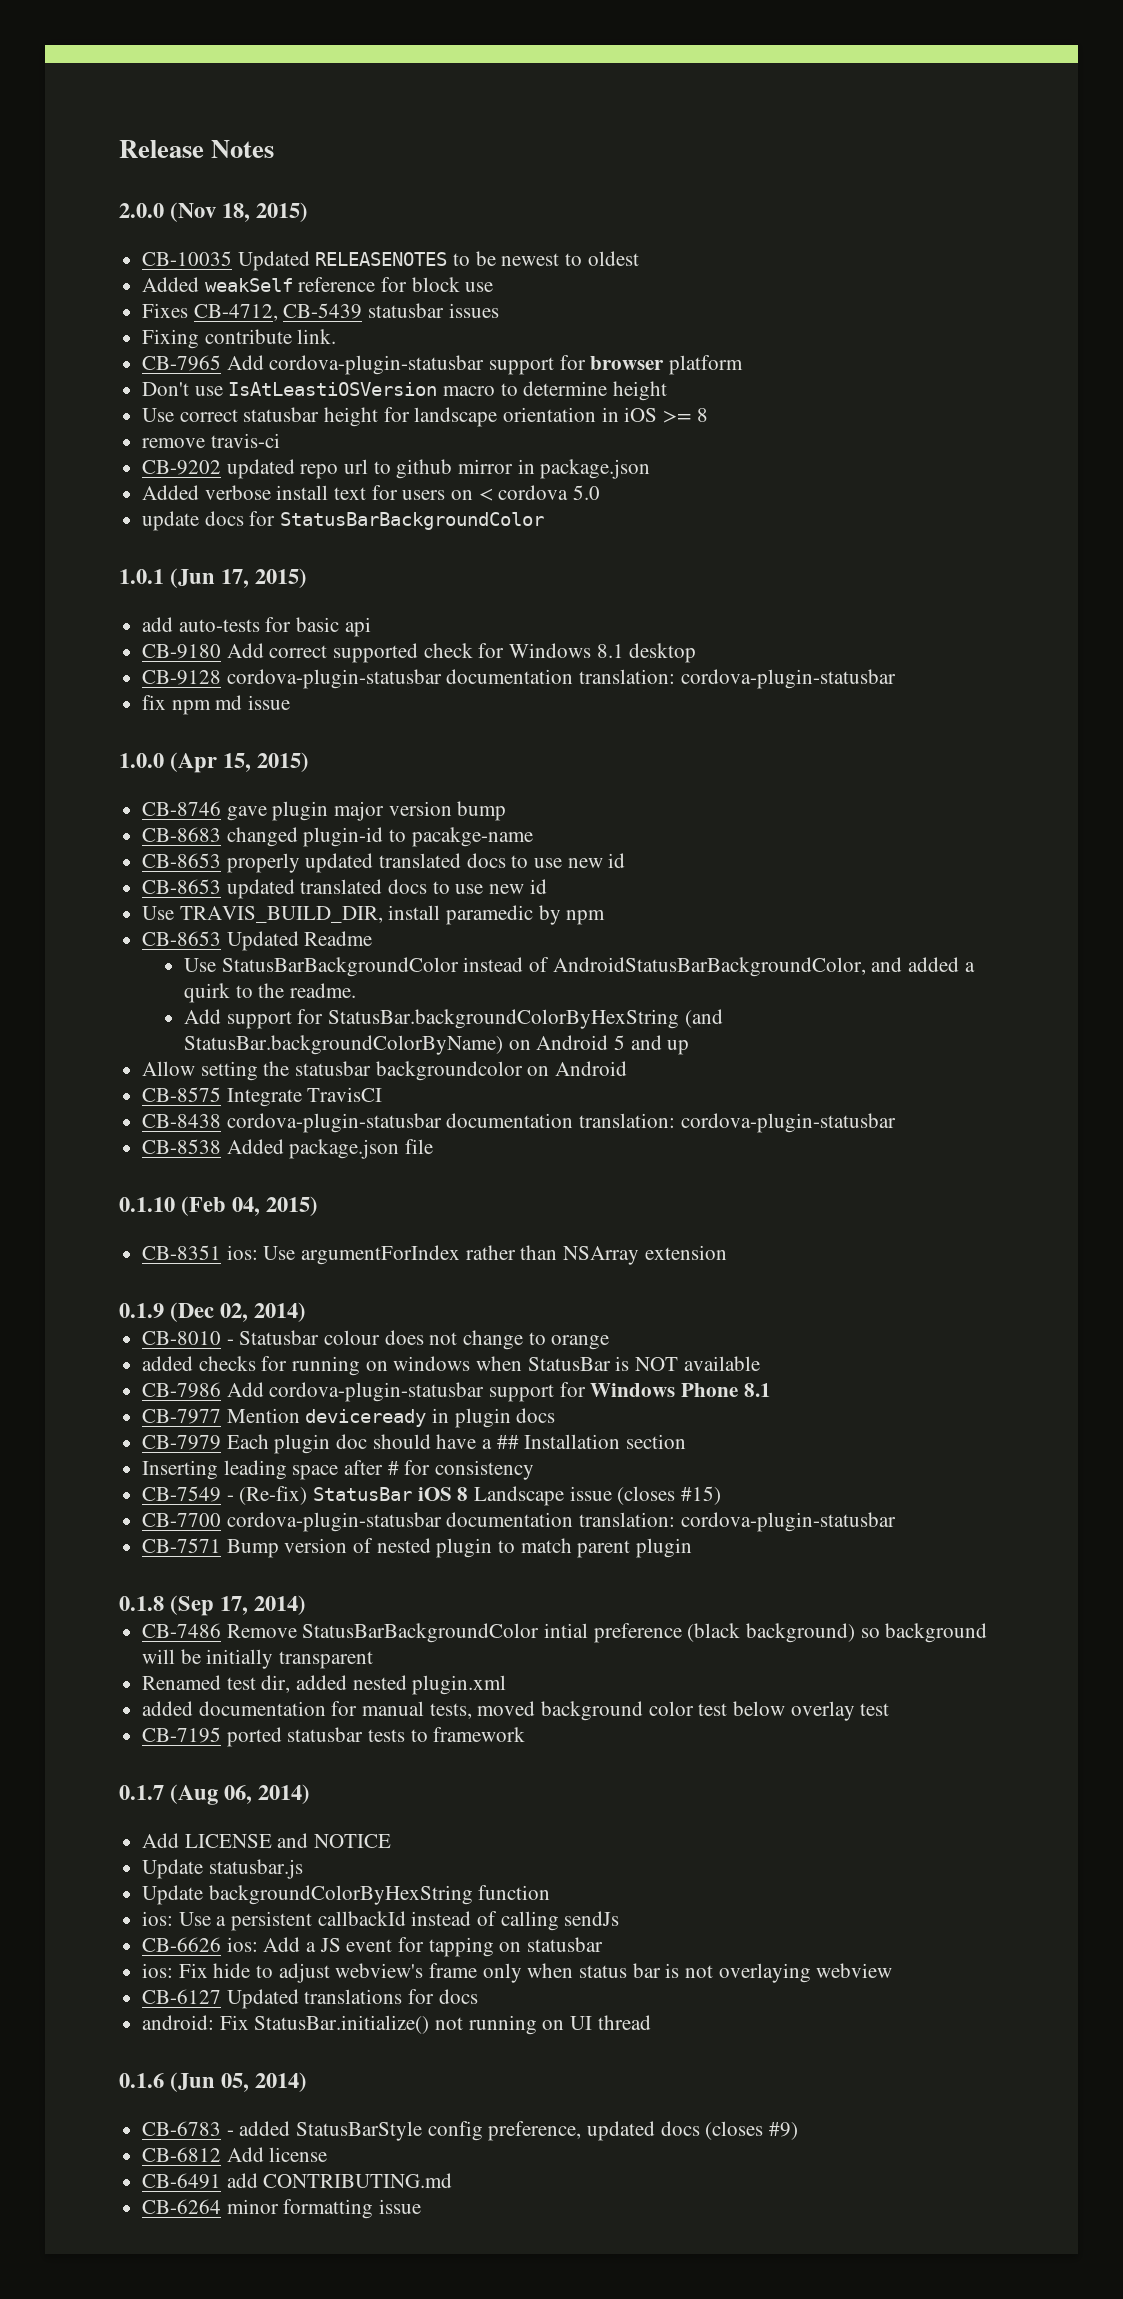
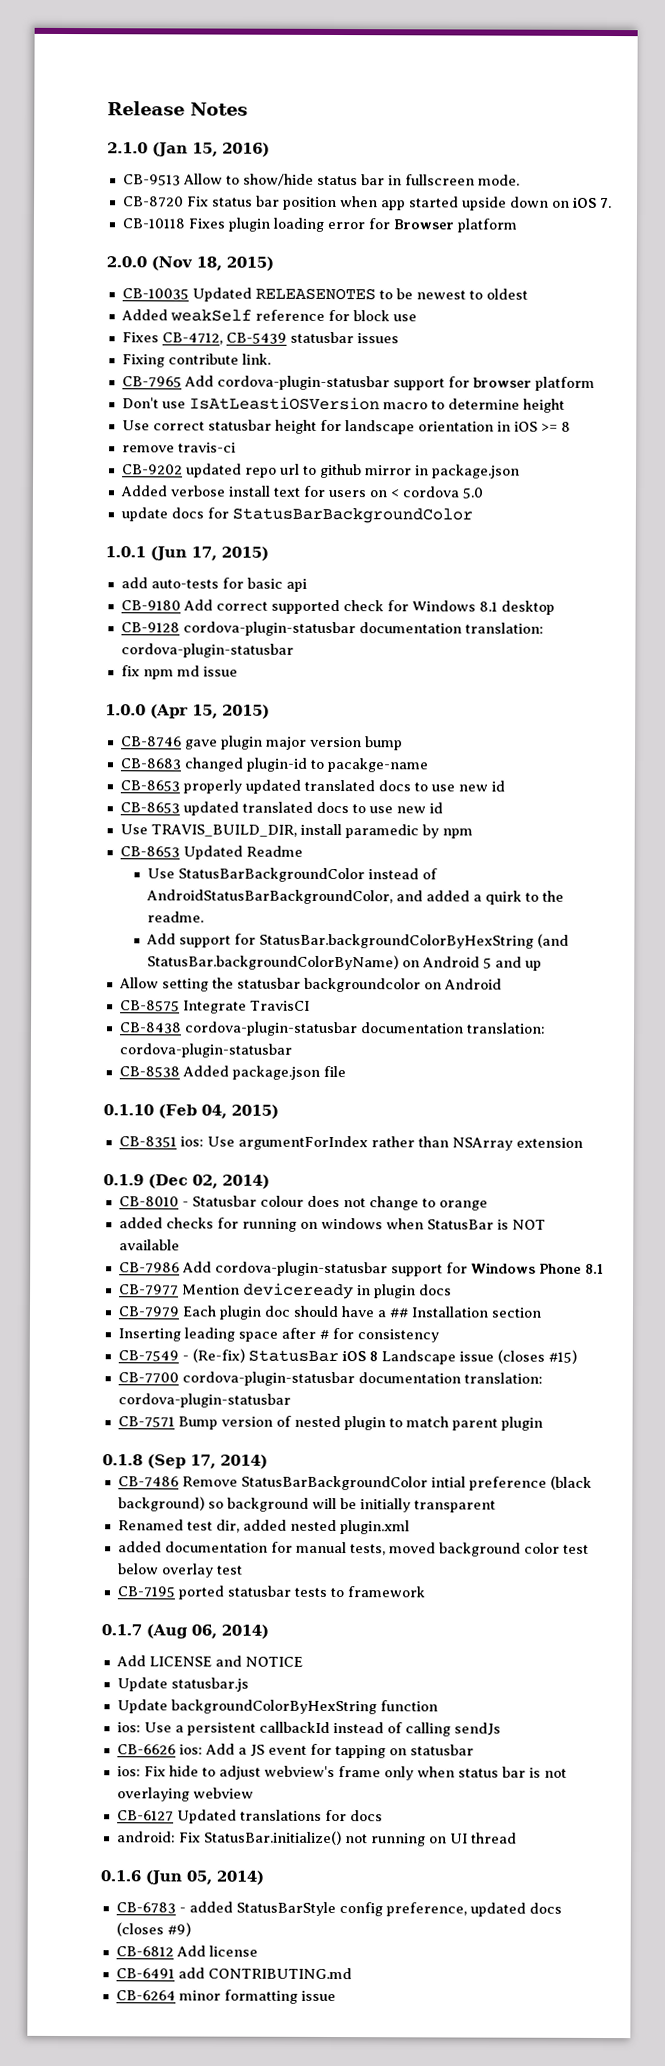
+ 2.1.0 (Jan 15, 2016)
+ CB-9513 Allow to show/hide status bar in fullscreen mode.
+ CB-8720 Fix status bar position when app started upside down on iOS 7.
+ CB-10118 Fixes plugin loading error for Browser platform

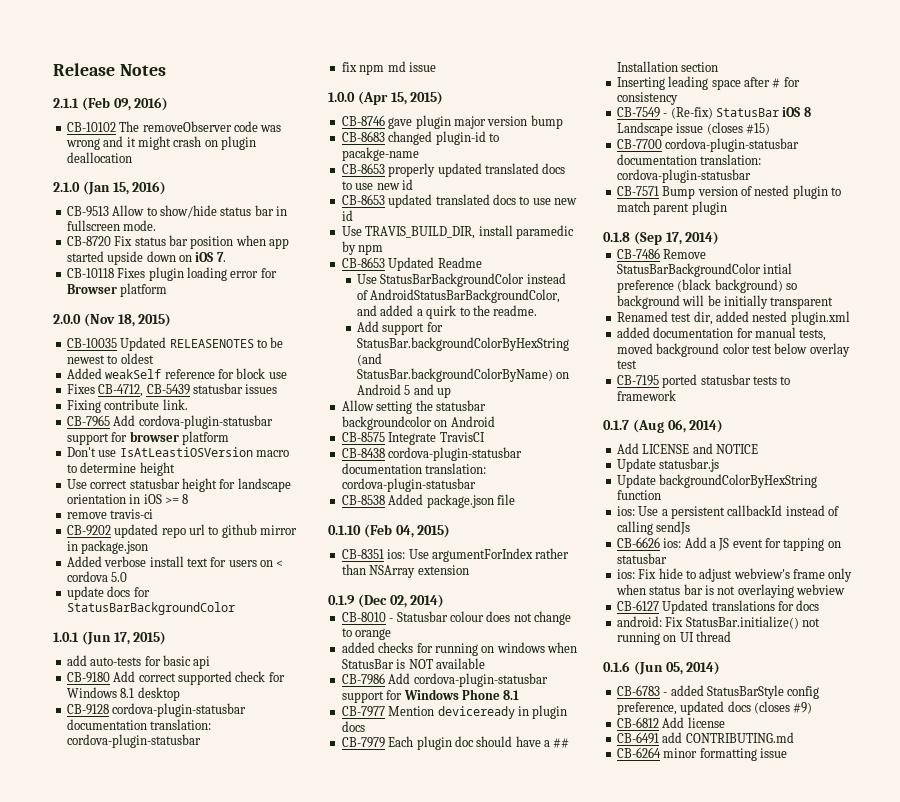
+ 2.1.1 (Feb 09, 2016)
+ CB-10102 The removeObserver code was wrong and it might crash on plugin deallocation

